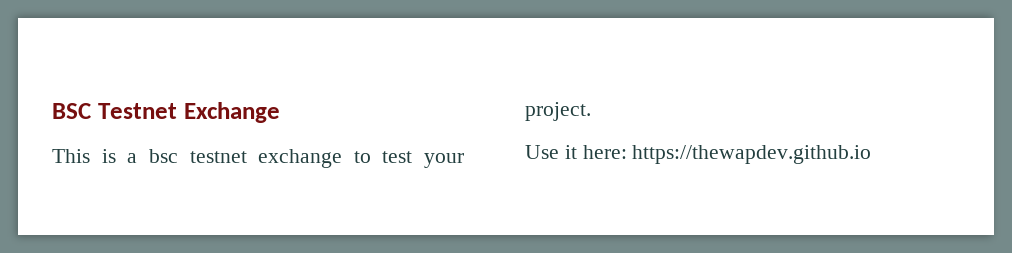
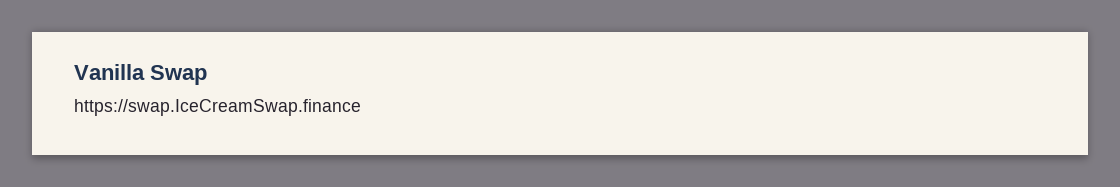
- BSC Testnet Exchange
- This is a bsc testnet exchange to test your project.
- Use it here: https://thewapdev.github.io
+ Vanilla Swap
+ https://swap.IceCreamSwap.finance

